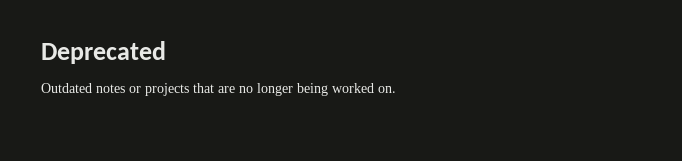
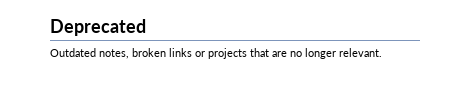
- Outdated notes or projects that are no longer being worked on.
+ Outdated notes, broken links or projects that are no longer relevant.

